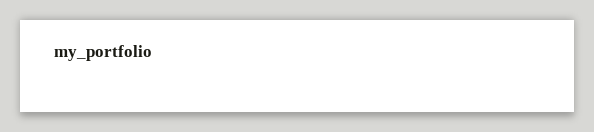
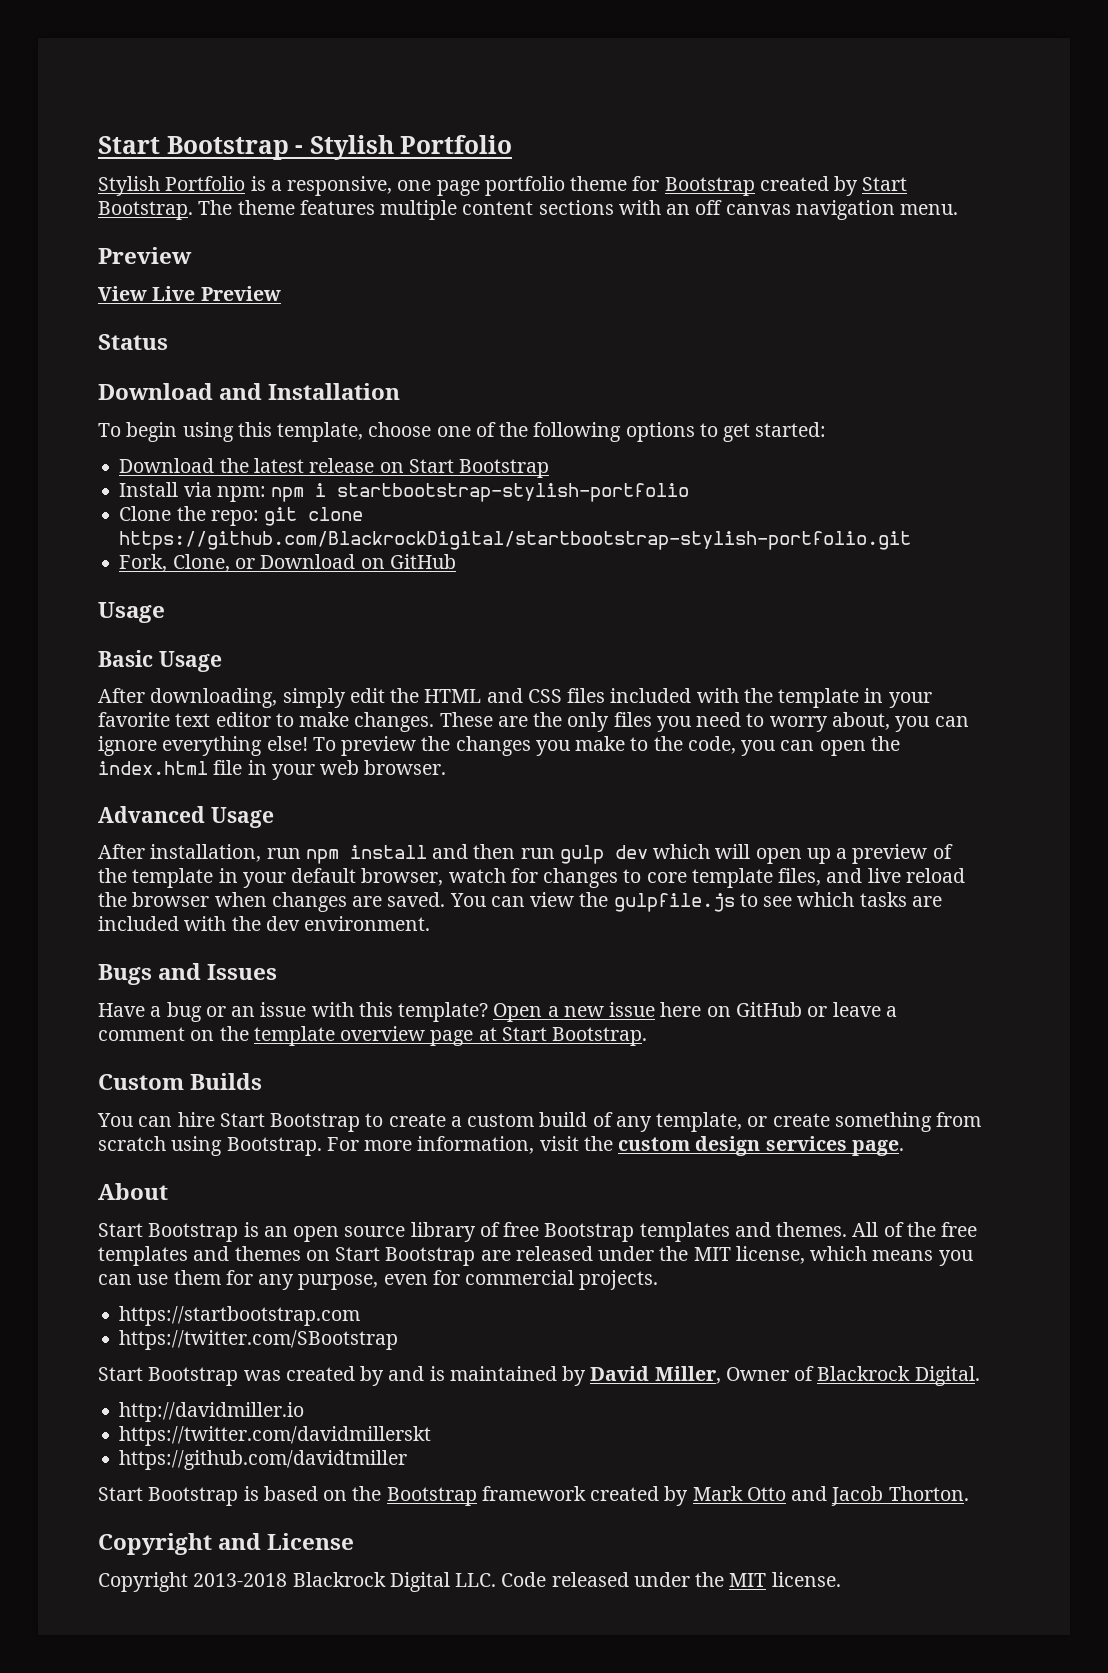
- my_portfolio
+ Start Bootstrap - Stylish Portfolio
+ Stylish Portfolio is a responsive, one page portfolio theme for Bootstrap created by Start Bootstrap. The theme features multiple content sections with an off canvas navigation menu.
+ Preview
+ View Live Preview
+ Status
+ Download and Installation
+ To begin using this template, choose one of the following options to get started:
+ Download the latest release on Start Bootstrap
+ Install via npm: npm i startbootstrap-stylish-portfolio
+ Clone the repo: git clone https://github.com/BlackrockDigital/startbootstrap-stylish-portfolio.git
+ Fork, Clone, or Download on GitHub
+ Usage
+ Basic Usage
+ After downloading, simply edit the HTML and CSS files included with the template in your favorite text editor to make changes. These are the only files you need to worry about, you can ignore everything else! To preview the changes you make to the code, you can open the index.html file in your web browser.
+ Advanced Usage
+ After installation, run npm install and then run gulp dev which will open up a preview of the template in your default browser, watch for changes to core template files, and live reload the browser when changes are saved. You can view the gulpfile.js to see which tasks are included with the dev environment.
+ Bugs and Issues
+ Have a bug or an issue with this template? Open a new issue here on GitHub or leave a comment on the template overview page at Start Bootstrap.
+ Custom Builds
+ You can hire Start Bootstrap to create a custom build of any template, or create something from scratch using Bootstrap. For more information, visit the custom design services page.
+ About
+ Start Bootstrap is an open source library of free Bootstrap templates and themes. All of the free templates and themes on Start Bootstrap are released under the MIT license, which means you can use them for any purpose, even for commercial projects.
+ https://startbootstrap.com
+ https://twitter.com/SBootstrap
+ Start Bootstrap was created by and is maintained by David Miller, Owner of Blackrock Digital.
+ http://davidmiller.io
+ https://twitter.com/davidmillerskt
+ https://github.com/davidtmiller
+ Start Bootstrap is based on the Bootstrap framework created by Mark Otto and Jacob Thorton.
+ Copyright and License
+ Copyright 2013-2018 Blackrock Digital LLC. Code released under the MIT license.

